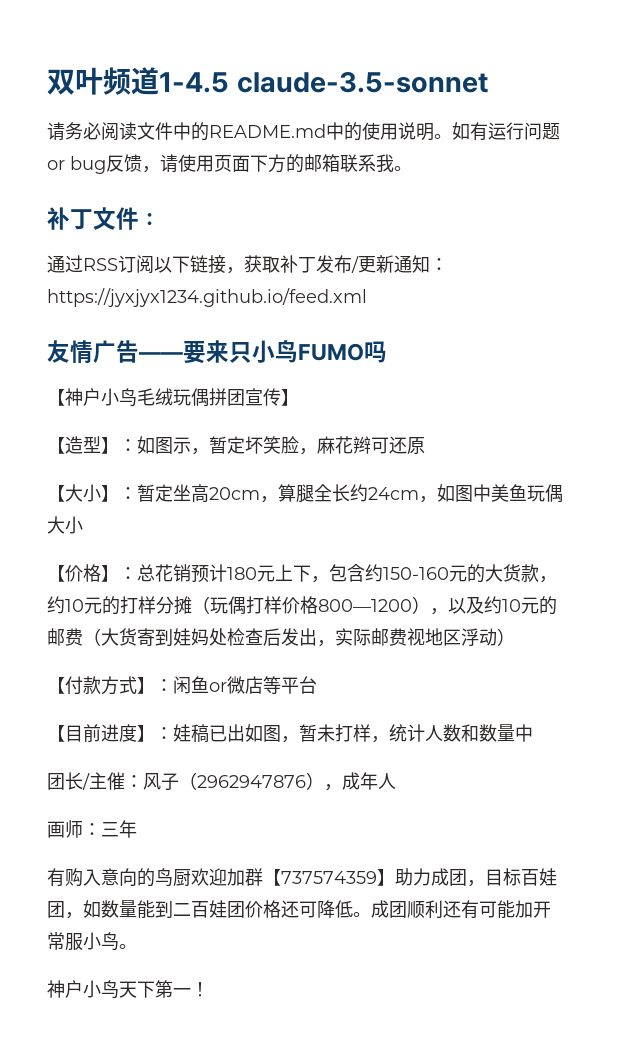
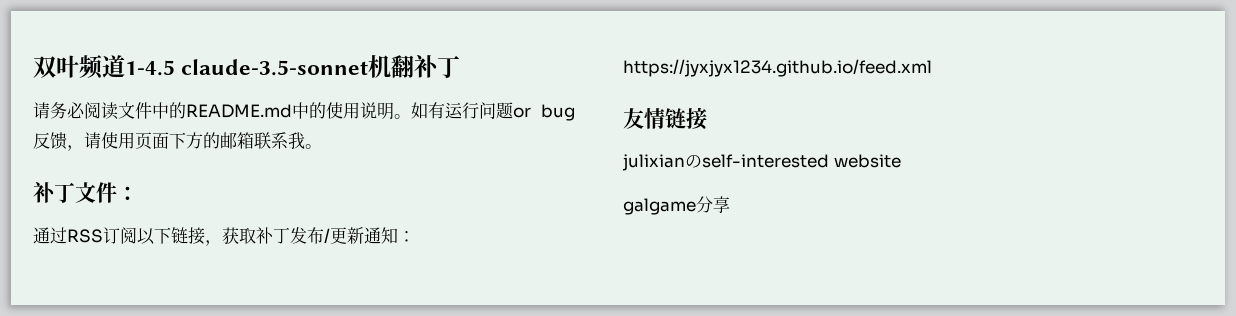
- 双叶频道1-4.5 claude-3.5-sonnet
+ 双叶频道1-4.5 claude-3.5-sonnet机翻补丁
- 友情广告——要来只小鸟FUMO吗
- 【神户小鸟毛绒玩偶拼团宣传】
- 【造型】：如图示，暂定坏笑脸，麻花辫可还原
- 【大小】：暂定坐高20cm，算腿全长约24cm，如图中美鱼玩偶大小
- 【价格】：总花销预计180元上下，包含约150-160元的大货款，约10元的打样分摊（玩偶打样价格800—1200），以及约10元的邮费（大货寄到娃妈处检查后发出，实际邮费视地区浮动）
- 【付款方式】：闲鱼or微店等平台
- 【目前进度】：娃稿已出如图，暂未打样，统计人数和数量中
- 团长/主催：风子（2962947876），成年人
- 画师：三年
- 有购入意向的鸟厨欢迎加群【737574359】助力成团，目标百娃团，如数量能到二百娃团价格还可降低。成团顺利还有可能加开常服小鸟。
- 神户小鸟天下第一！
+ 友情链接
+ julixianのself-interested website
+ galgame分享

